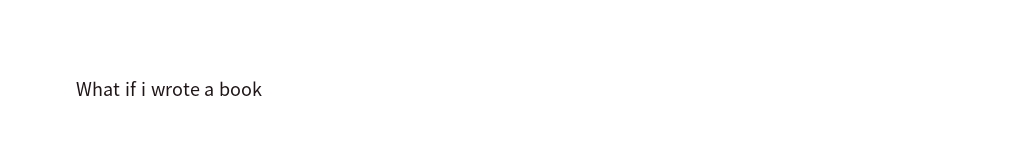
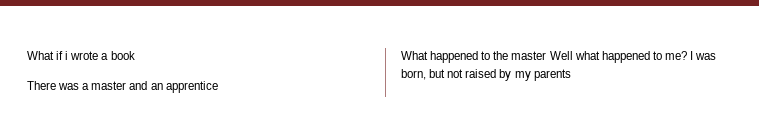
+ There was a master and an apprentice
+ What happened to the master Well what happened to me? I was born, but not raised by my parents

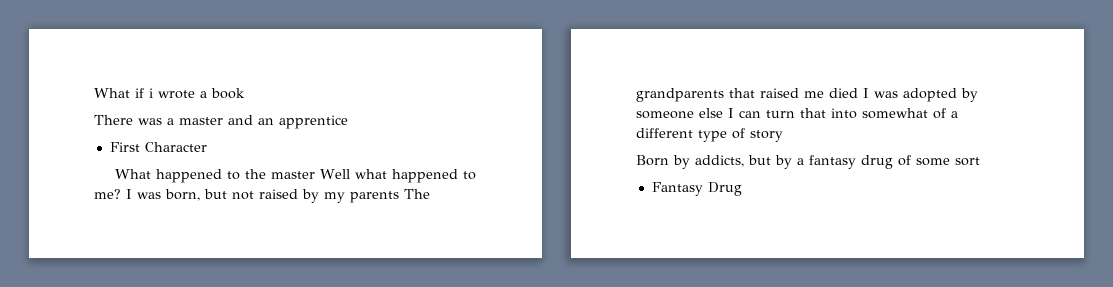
+ First Character
- I was born, but not raised by my parents
+ I was born, but not raised by my parents The grandparents that raised me died I was adopted by someone else I can turn that into somewhat of a different type of story
+ Born by addicts, but by a fantasy drug of some sort
+ Fantasy Drug

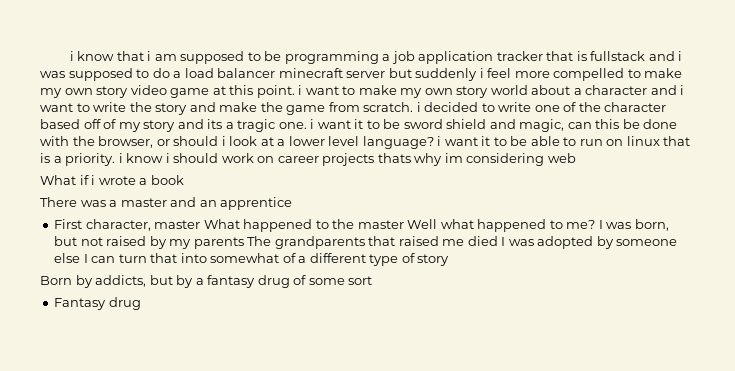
+ i know that i am supposed to be programming a job application tracker that is fullstack and i was supposed to do a load balancer minecraft server but suddenly i feel more compelled to make my own story video game at this point. i want to make my own story world about a character and i want to write the story and make the game from scratch. i decided to write one of the character based off of my story and its a tragic one. i want it to be sword shield and magic, can this be done with the browser, or should i look at a lower level language? i want it to be able to run on linux that is a priority. i know i should work on career projects thats why im considering web
- First Character
- What happened to the master Well what happened to me?
+ First character, master What happened to the master Well what happened to me?
- Fantasy Drug
+ Fantasy drug

